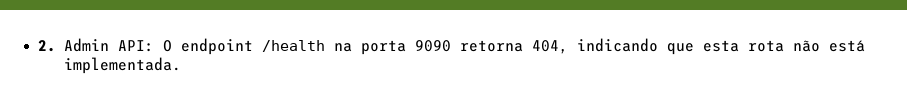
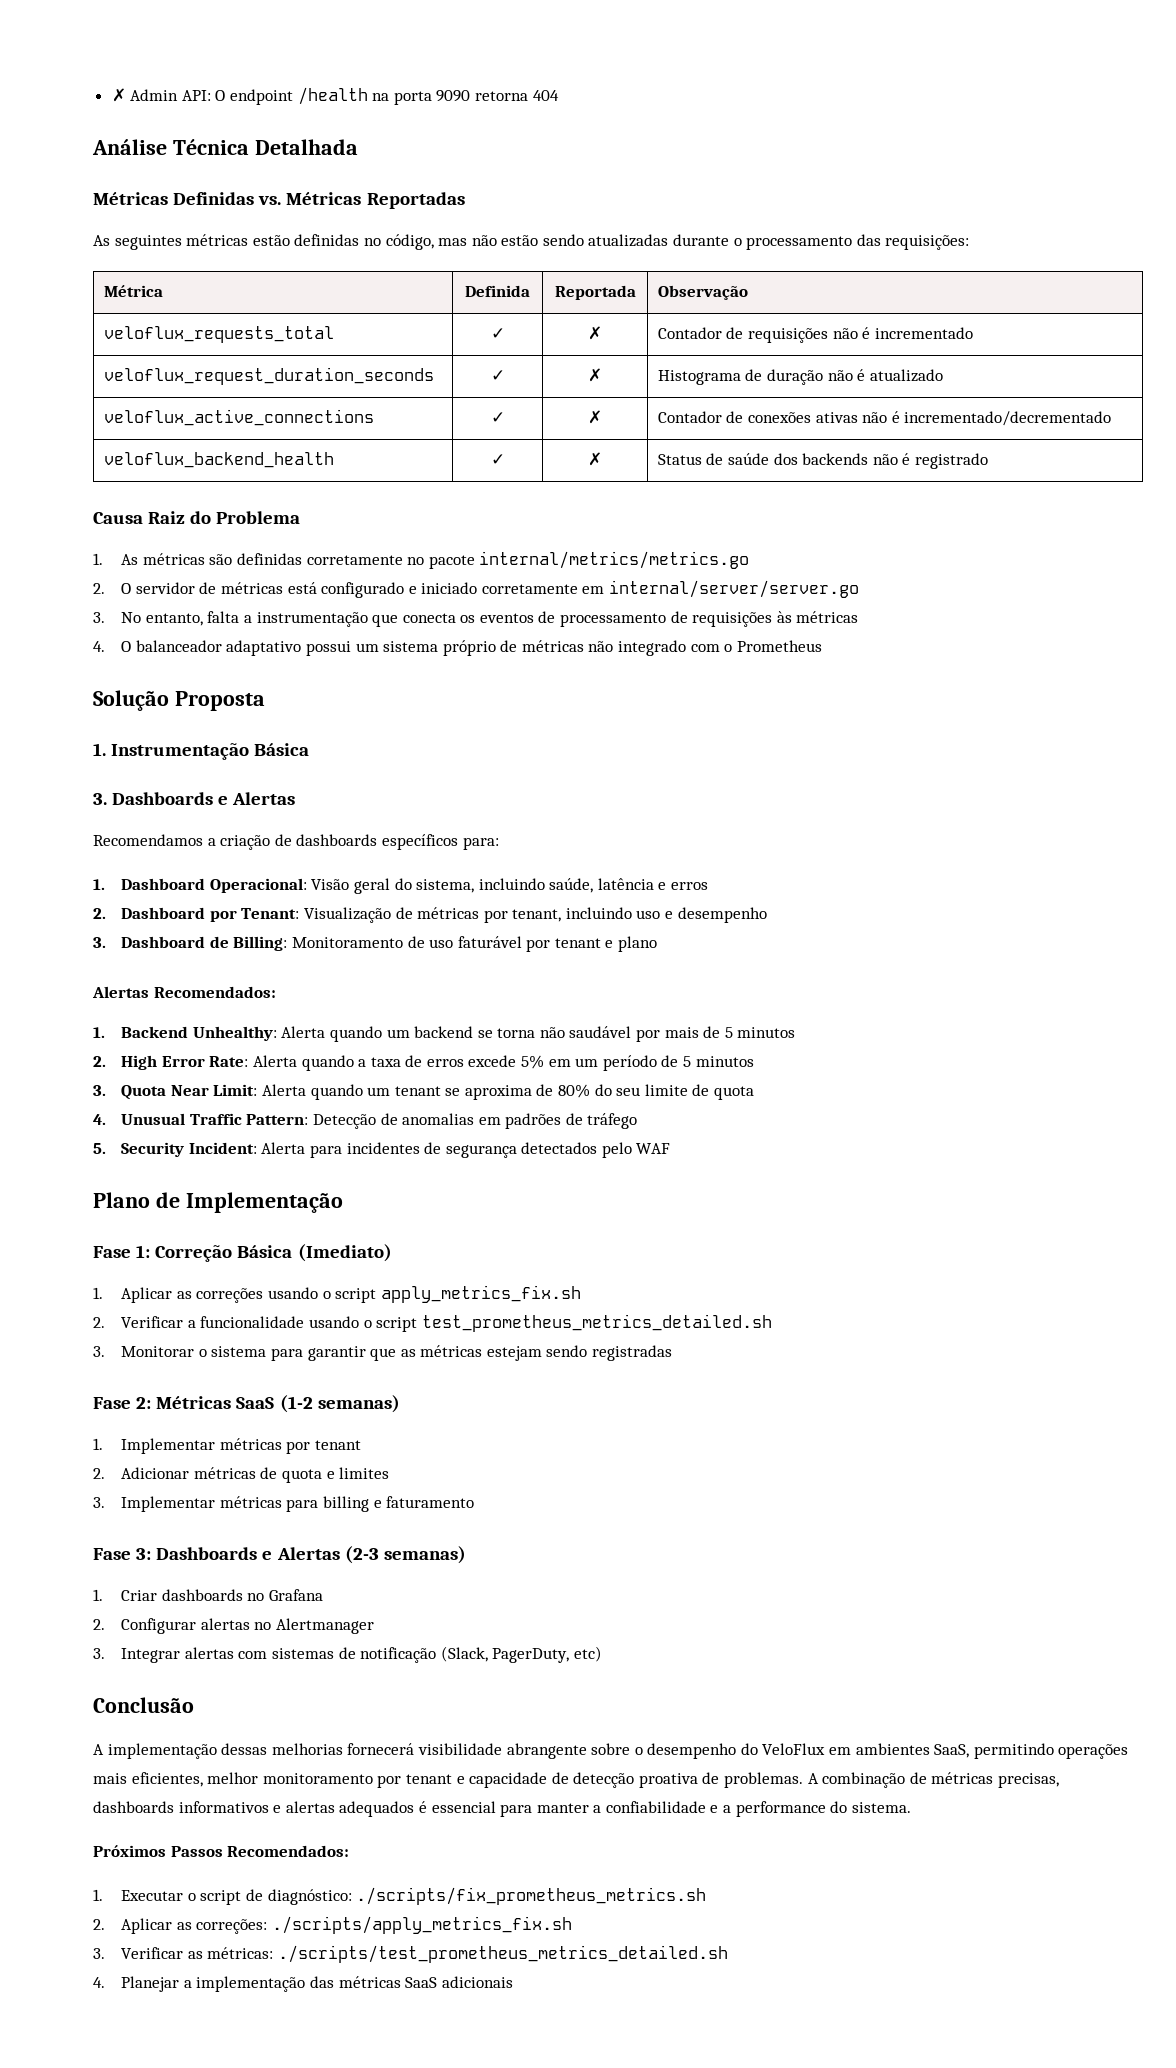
- 2. Admin API: O endpoint /health na porta 9090 retorna 404, indicando que esta rota não está implementada.
+ ✗ Admin API: O endpoint /health na porta 9090 retorna 404
+ Análise Técnica Detalhada
+ Métricas Definidas vs. Métricas Reportadas
+ As seguintes métricas estão definidas no código, mas não estão sendo atualizadas durante o processamento das requisições:
+ Métrica | Definida | Reportada | Observação
+ veloflux_requests_total | ✓ | ✗ | Contador de requisições não é incrementado
+ veloflux_request_duration_seconds | ✓ | ✗ | Histograma de duração não é atualizado
+ veloflux_active_connections | ✓ | ✗ | Contador de conexões ativas não é incrementado/decrementado
+ veloflux_backend_health | ✓ | ✗ | Status de saúde dos backends não é registrado
+ Causa Raiz do Problema
+ 1. As métricas são definidas corretamente no pacote internal/metrics/metrics.go
+ 2. O servidor de métricas está configurado e iniciado corretamente em internal/server/server.go
+ 3. No entanto, falta a instrumentação que conecta os eventos de processamento de requisições às métricas
+ 4. O balanceador adaptativo possui um sistema próprio de métricas não integrado com o Prometheus
+ Solução Proposta
+ 1. Instrumentação Básica
+ 3. Dashboards e Alertas
+ Recomendamos a criação de dashboards específicos para:
+ 1. Dashboard Operacional: Visão geral do sistema, incluindo saúde, latência e erros
+ 2. Dashboard por Tenant: Visualização de métricas por tenant, incluindo uso e desempenho
+ 3. Dashboard de Billing: Monitoramento de uso faturável por tenant e plano
+ Alertas Recomendados:
+ 1. Backend Unhealthy: Alerta quando um backend se torna não saudável por mais de 5 minutos
+ 2. High Error Rate: Alerta quando a taxa de erros excede 5% em um período de 5 minutos
+ 3. Quota Near Limit: Alerta quando um tenant se aproxima de 80% do seu limite de quota
+ 4. Unusual Traffic Pattern: Detecção de anomalias em padrões de tráfego
+ 5. Security Incident: Alerta para incidentes de segurança detectados pelo WAF
+ Plano de Implementação
+ Fase 1: Correção Básica (Imediato)
+ 1. Aplicar as correções usando o script apply_metrics_fix.sh
+ 2. Verificar a funcionalidade usando o script test_prometheus_metrics_detailed.sh
+ 3. Monitorar o sistema para garantir que as métricas estejam sendo registradas
+ Fase 2: Métricas SaaS (1-2 semanas)
+ 1. Implementar métricas por tenant
+ 2. Adicionar métricas de quota e limites
+ 3. Implementar métricas para billing e faturamento
+ Fase 3: Dashboards e Alertas (2-3 semanas)
+ 1. Criar dashboards no Grafana
+ 2. Configurar alertas no Alertmanager
+ 3. Integrar alertas com sistemas de notificação (Slack, PagerDuty, etc)
+ Conclusão
+ A implementação dessas melhorias fornecerá visibilidade abrangente sobre o desempenho do VeloFlux em ambientes SaaS, permitindo operações mais eficientes, melhor monitoramento por tenant e capacidade de detecção proativa de problemas. A combinação de métricas precisas, dashboards informativos e alertas adequados é essencial para manter a confiabilidade e a performance do sistema.
+ Próximos Passos Recomendados:
+ 1. Executar o script de diagnóstico: ./scripts/fix_prometheus_metrics.sh
+ 2. Aplicar as correções: ./scripts/apply_metrics_fix.sh
+ 3. Verificar as métricas: ./scripts/test_prometheus_metrics_detailed.sh
+ 4. Planejar a implementação das métricas SaaS adicionais

